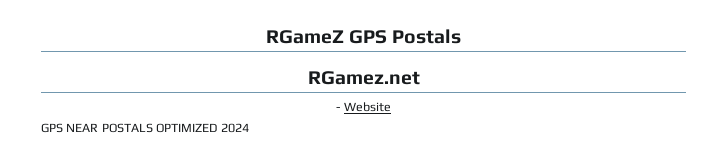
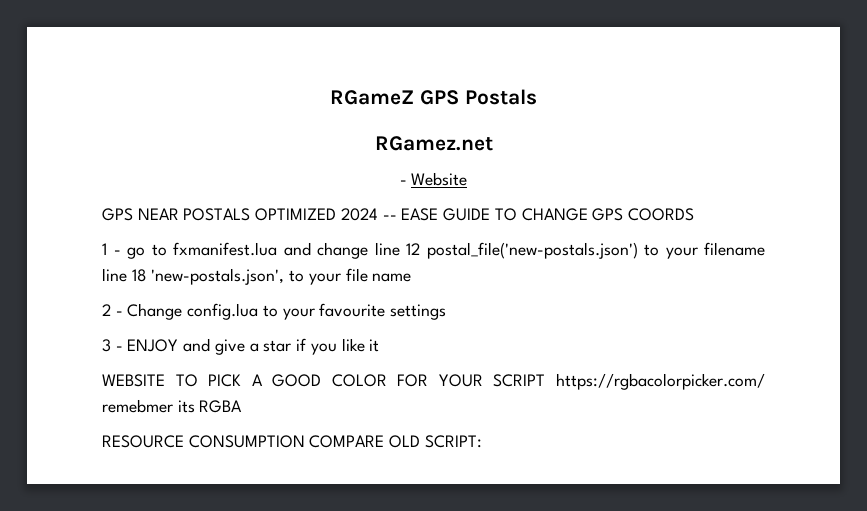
- GPS NEAR POSTALS OPTIMIZED 2024
+ GPS NEAR POSTALS OPTIMIZED 2024 -- EASE GUIDE TO CHANGE GPS COORDS
+ 1 - go to fxmanifest.lua and change line 12 postal_file('new-postals.json') to your filename line 18 'new-postals.json', to your file name
+ 2 - Change config.lua to your favourite settings
+ 3 - ENJOY and give a star if you like it
+ WEBSITE TO PICK A GOOD COLOR FOR YOUR SCRIPT https://rgbacolorpicker.com/ remebmer its RGBA
+ RESOURCE CONSUMPTION COMPARE OLD SCRIPT:

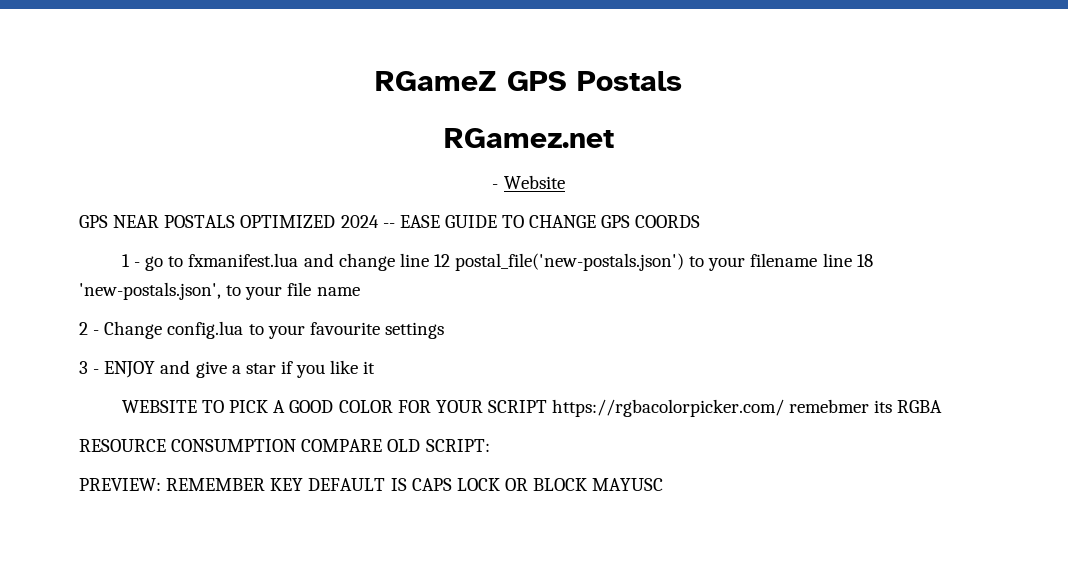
+ PREVIEW: REMEMBER KEY DEFAULT IS CAPS LOCK OR BLOCK MAYUSC

